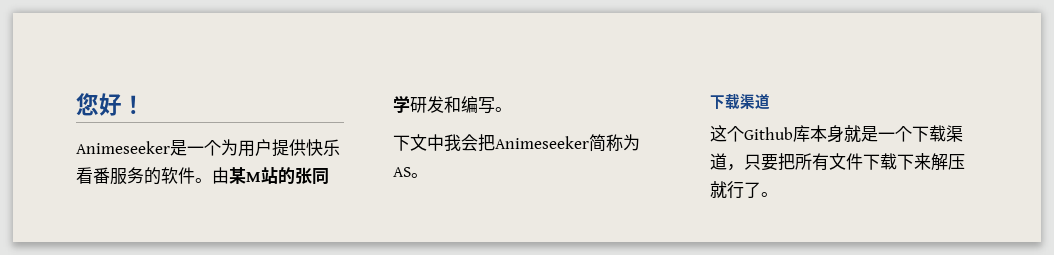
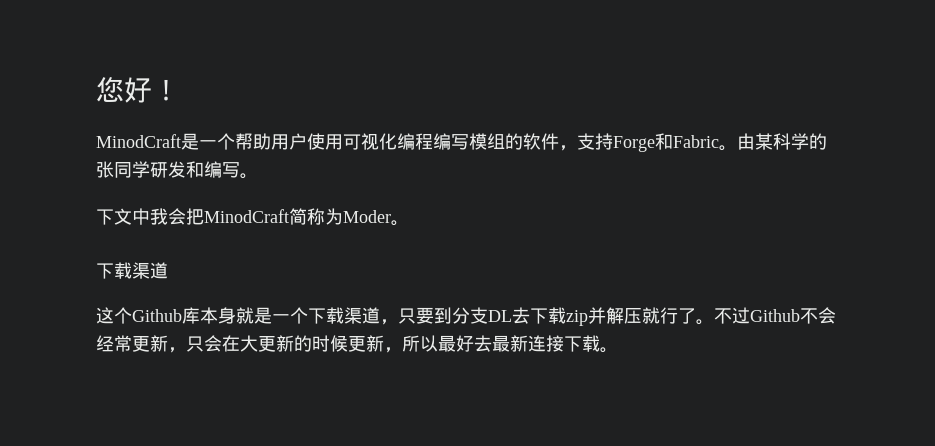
- Animeseeker是一个为用户提供快乐看番服务的软件。由某M站的张同学研发和编写。
+ MinodCraft是一个帮助用户使用可视化编程编写模组的软件，支持Forge和Fabric。由某科学的张同学研发和编写。
- 下文中我会把Animeseeker简称为AS。
+ 下文中我会把MinodCraft简称为Moder。
- 这个Github库本身就是一个下载渠道，只要把所有文件下载下来解压就行了。
+ 这个Github库本身就是一个下载渠道，只要到分支DL去下载zip并解压就行了。不过Github不会经常更新，只会在大更新的时候更新，所以最好去最新连接下载。

